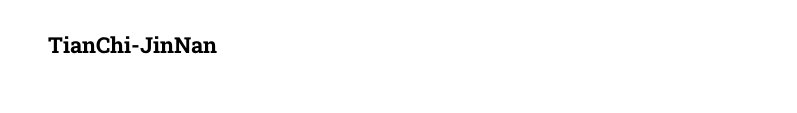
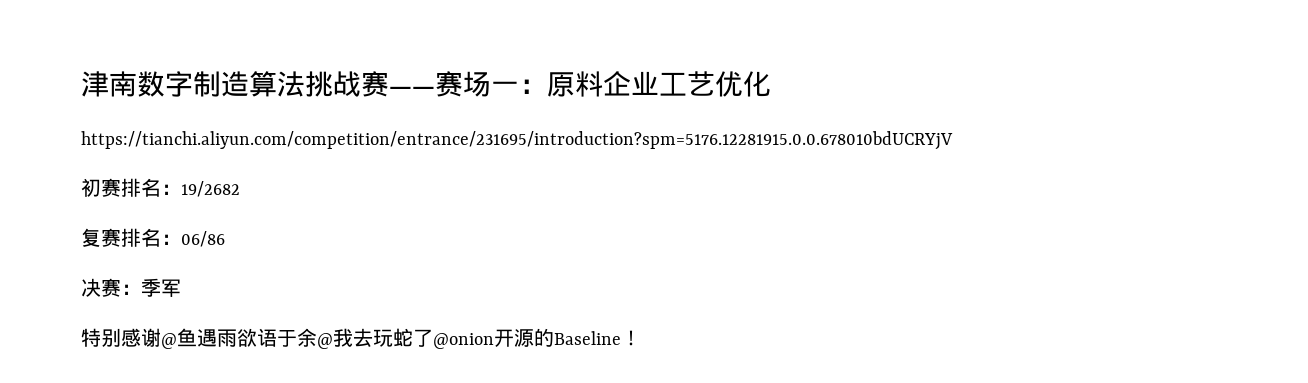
- TianChi-JinNan
+ 津南数字制造算法挑战赛——赛场一：原料企业工艺优化
+ https://tianchi.aliyun.com/competition/entrance/231695/introduction?spm=5176.12281915.0.0.678010bdUCRYjV
+ 初赛排名：19/2682
+ 复赛排名：06/86
+ 决赛：季军
+ 特别感谢@鱼遇雨欲语于余@我去玩蛇了@onion开源的Baseline！

